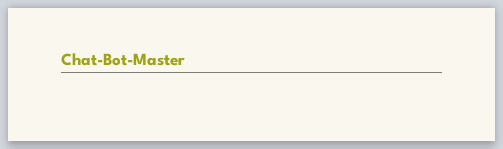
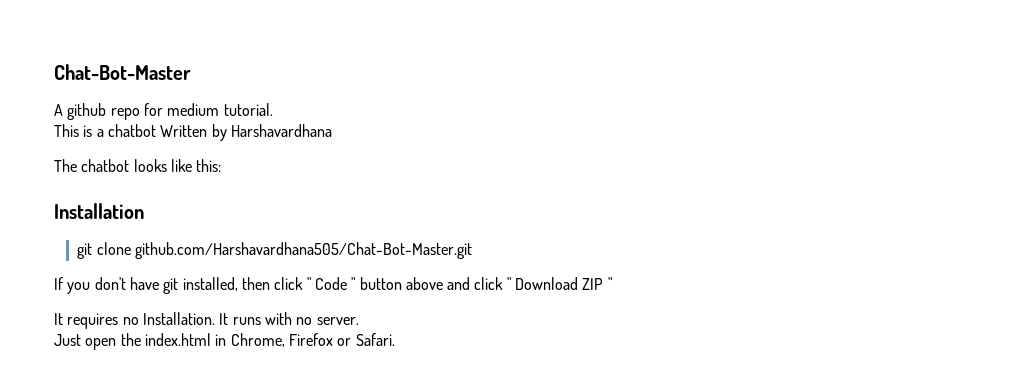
+ A github repo for medium tutorial.
+ This is a chatbot Written by Harshavardhana
+ The chatbot looks like this:
+ Installation
+ git clone github.com/Harshavardhana505/Chat-Bot-Master.git
+ If you don't have git installed, then click " Code " button above and click " Download ZIP "
+ It requires no Installation. It runs with no server.
+ Just open the index.html in Chrome, Firefox or Safari.

